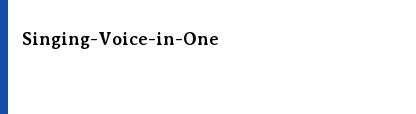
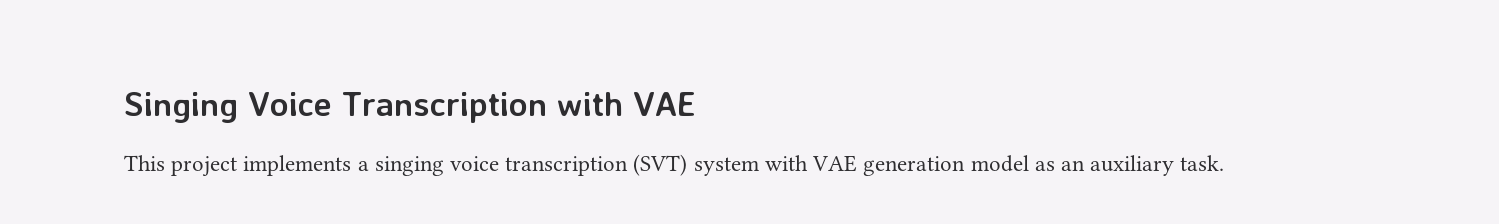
- Singing-Voice-in-One
+ Singing Voice Transcription with VAE
+ This project implements a singing voice transcription (SVT) system with VAE generation model as an auxiliary task.

